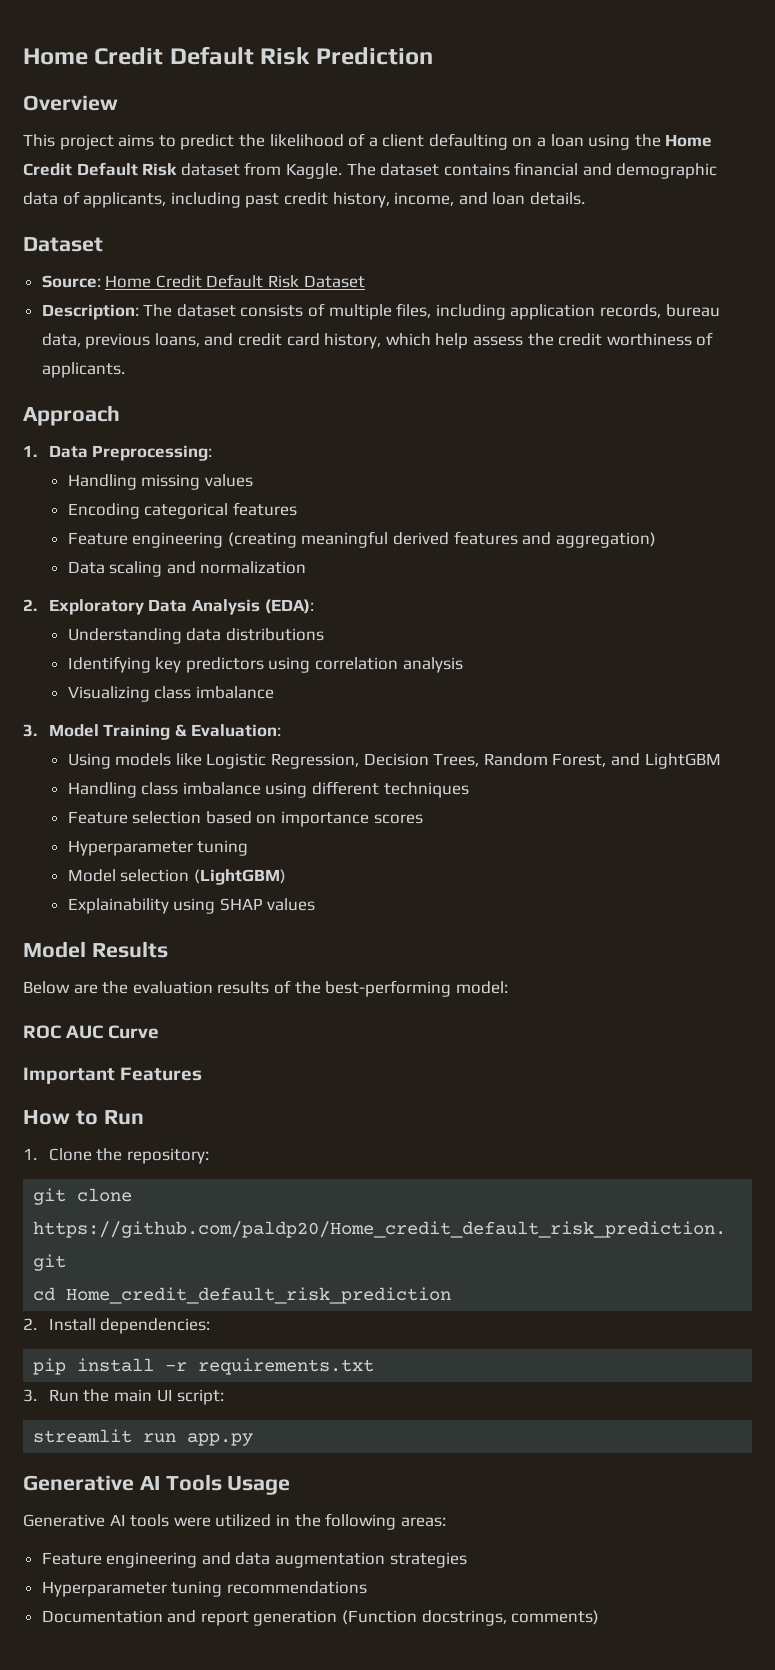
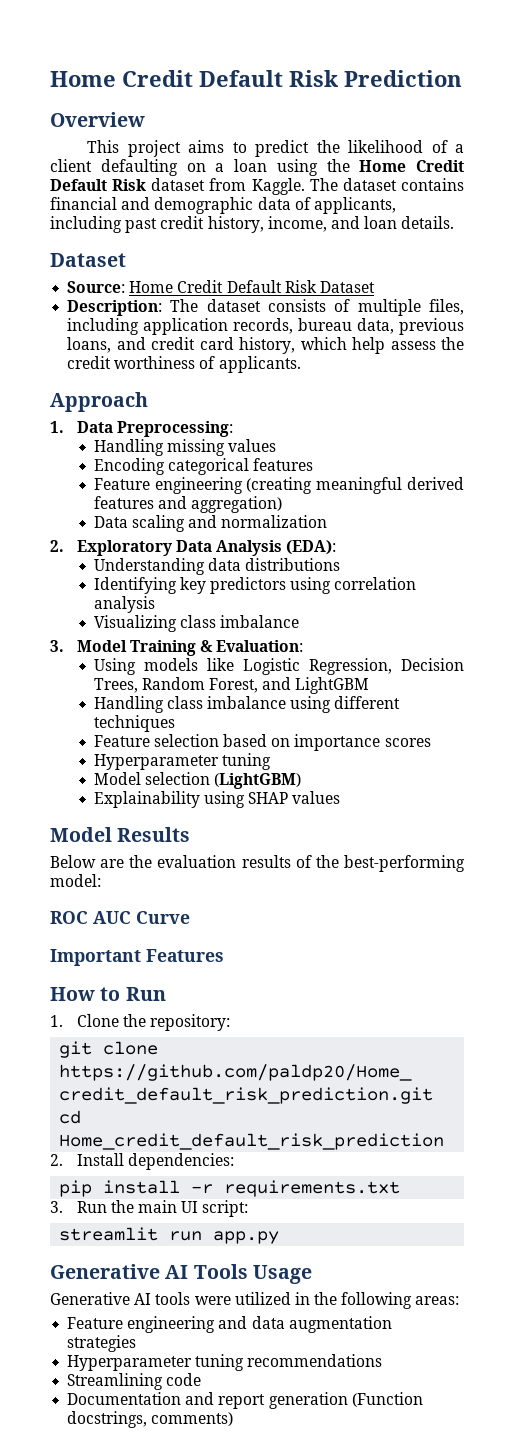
+ Streamlining code

